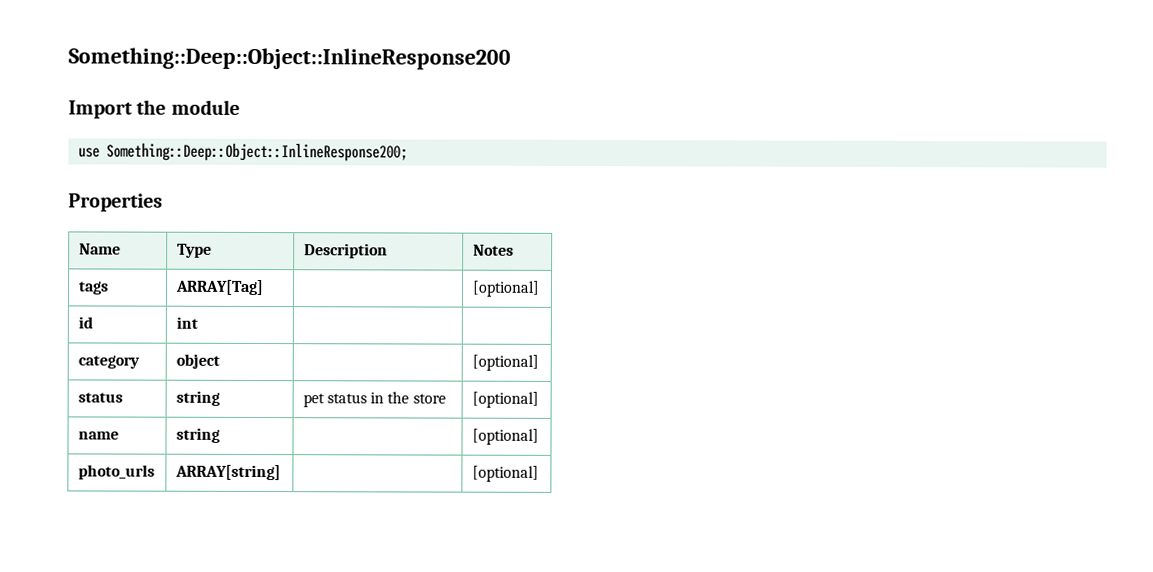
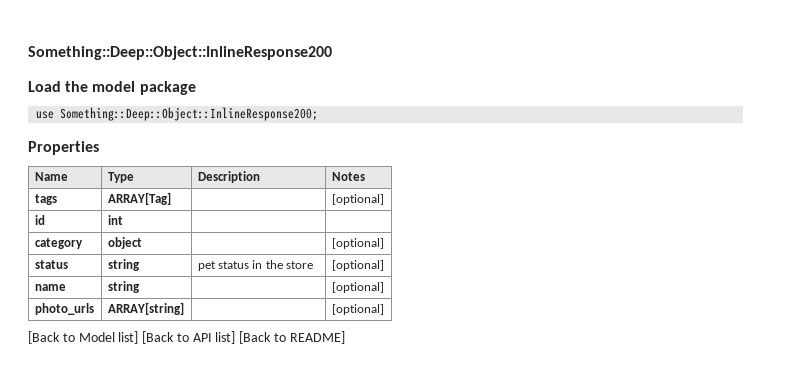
- Import the module
+ Load the model package
+ [Back to Model list] [Back to API list] [Back to README]

